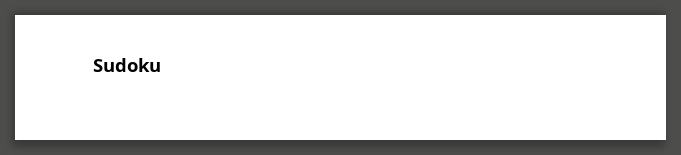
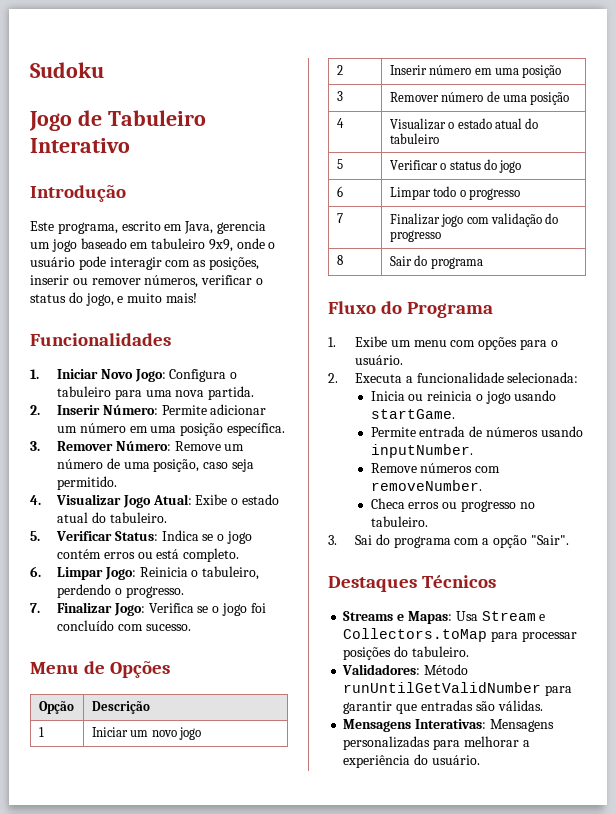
+ Jogo de Tabuleiro Interativo
+ Introdução
+ Este programa, escrito em Java, gerencia um jogo baseado em tabuleiro 9x9, onde o usuário pode interagir com as posições, inserir ou remover números, verificar o status do jogo, e muito mais!
+ Funcionalidades
+ 1. Iniciar Novo Jogo: Configura o tabuleiro para uma nova partida.
+ 2. Inserir Número: Permite adicionar um número em uma posição específica.
+ 3. Remover Número: Remove um número de uma posição, caso seja permitido.
+ 4. Visualizar Jogo Atual: Exibe o estado atual do tabuleiro.
+ 5. Verificar Status: Indica se o jogo contém erros ou está completo.
+ 6. Limpar Jogo: Reinicia o tabuleiro, perdendo o progresso.
+ 7. Finalizar Jogo: Verifica se o jogo foi concluído com sucesso.
+ Menu de Opções
+ Opção | Descrição
+ 1 | Iniciar um novo jogo
+ 2 | Inserir número em uma posição
+ 3 | Remover número de uma posição
+ 4 | Visualizar o estado atual do tabuleiro
+ 5 | Verificar o status do jogo
+ 6 | Limpar todo o progresso
+ 7 | Finalizar jogo com validação do progresso
+ 8 | Sair do programa
+ Fluxo do Programa
+ 1. Exibe um menu com opções para o usuário.
+ 2. Executa a funcionalidade selecionada:
+ Inicia ou reinicia o jogo usando startGame.
+ Permite entrada de números usando inputNumber.
+ Remove números com removeNumber.
+ Checa erros ou progresso no tabuleiro.
+ 3. Sai do programa com a opção "Sair".
+ Destaques Técnicos
+ Streams e Mapas: Usa Stream e Collectors.toMap para processar posições do tabuleiro.
+ Validadores: Método runUntilGetValidNumber para garantir que entradas são válidas.
+ Mensagens Interativas: Mensagens personalizadas para melhorar a experiência do usuário.

